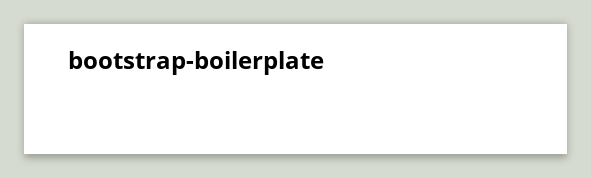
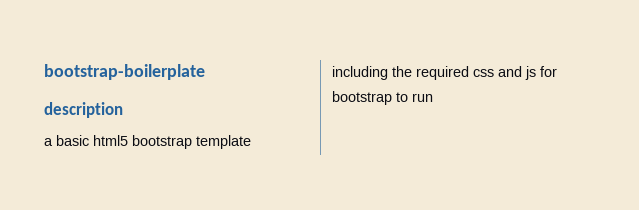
+ description
+ a basic html5 bootstrap template including the required css and js for bootstrap to run

